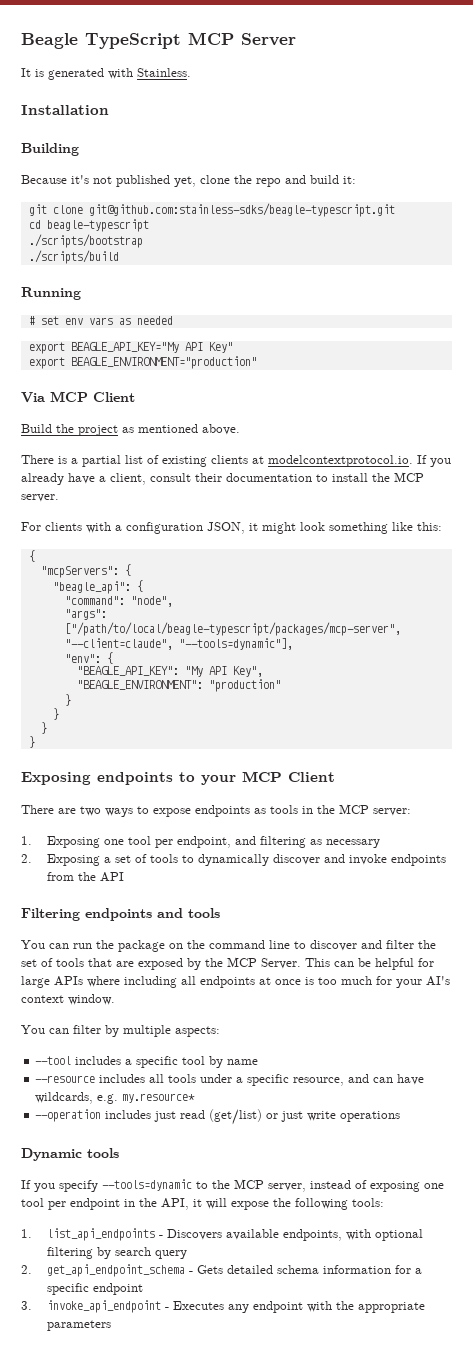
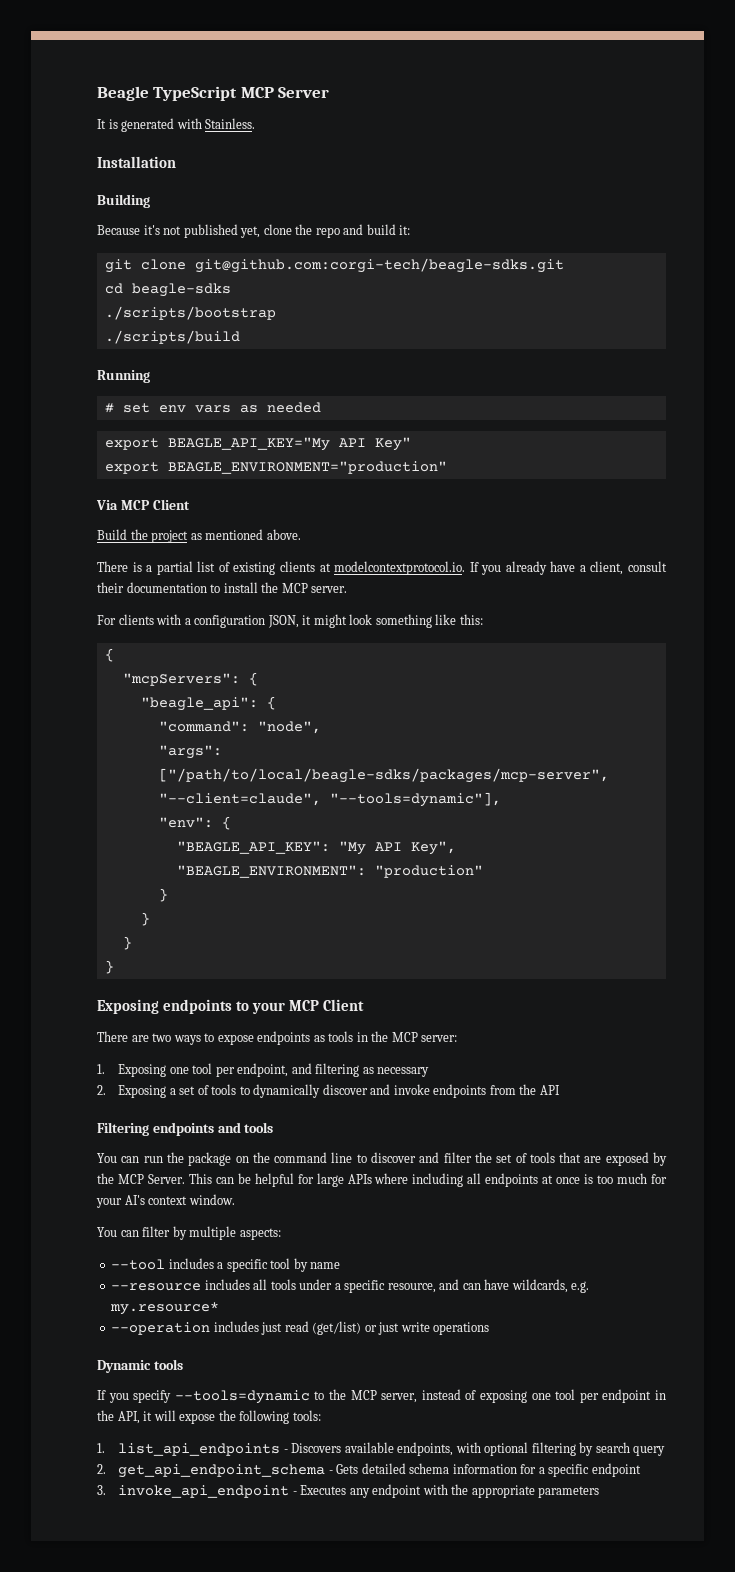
- git clone git@github.com:stainless-sdks/beagle-typescript.git
+ git clone git@github.com:corgi-tech/beagle-sdks.git
- cd beagle-typescript
+ cd beagle-sdks
- "args": ["/path/to/local/beagle-typescript/packages/mcp-server", "--client=claude", "--tools=dynamic"],
+ "args": ["/path/to/local/beagle-sdks/packages/mcp-server", "--client=claude", "--tools=dynamic"],

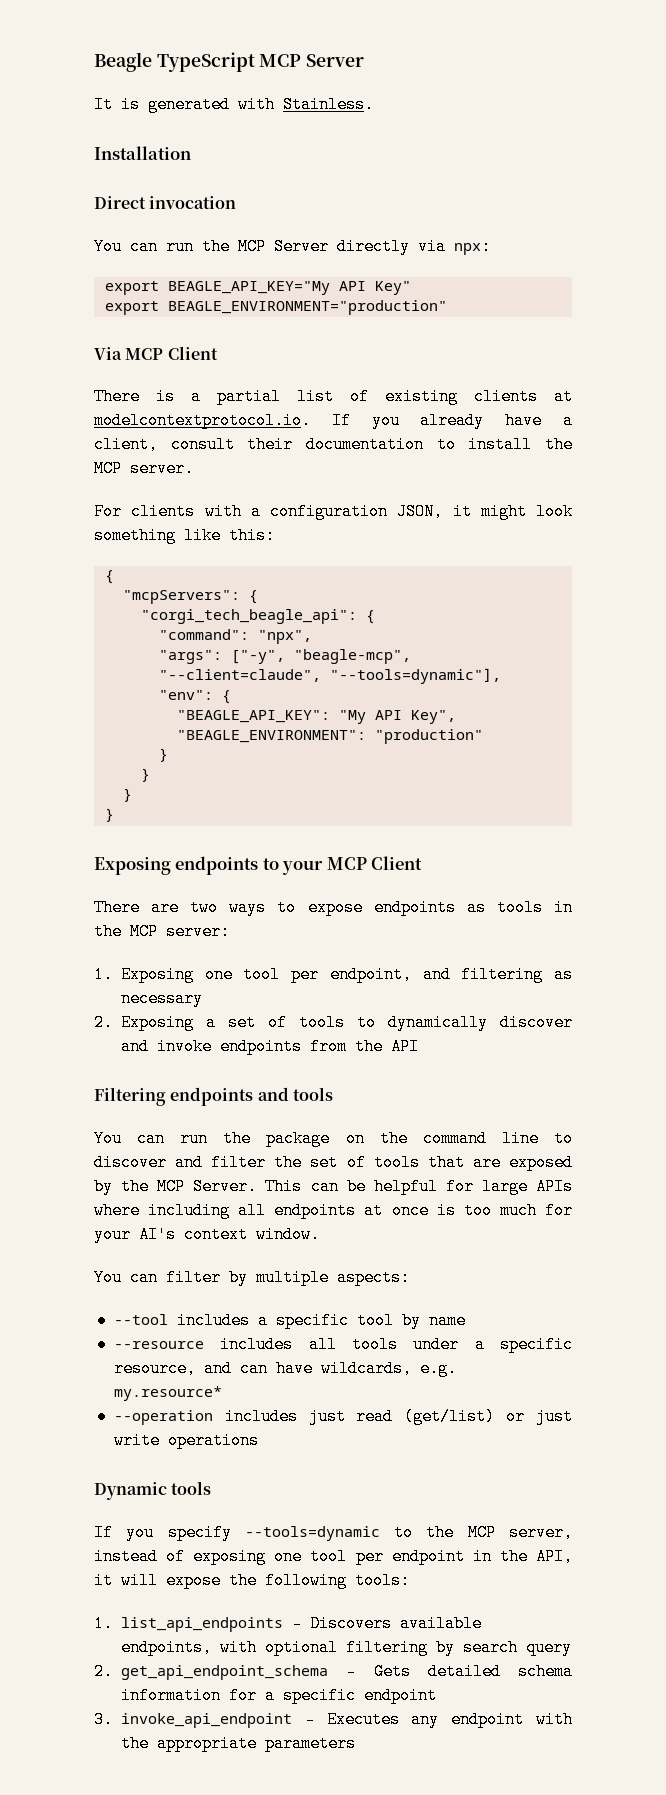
- Building
- Because it's not published yet, clone the repo and build it:
- git clone git@github.com:corgi-tech/beagle-sdks.git
- cd beagle-sdks
- ./scripts/bootstrap
- ./scripts/build
- Running
- # set env vars as needed
+ Direct invocation
+ You can run the MCP Server directly via npx:
- Build the project as mentioned above.
- "beagle_api": {
+ "corgi_tech_beagle_api": {
- "command": "node",
+ "command": "npx",
- "args": ["/path/to/local/beagle-sdks/packages/mcp-server", "--client=claude", "--tools=dynamic"],
+ "args": ["-y", "beagle-mcp", "--client=claude", "--tools=dynamic"],

